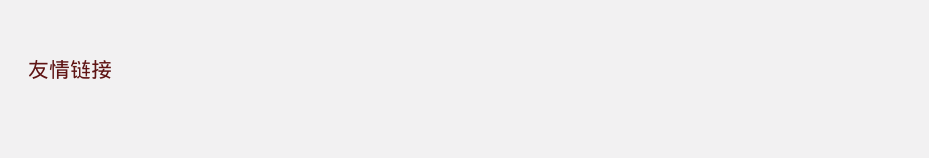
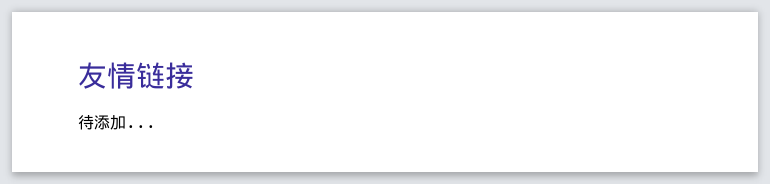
+ 待添加...

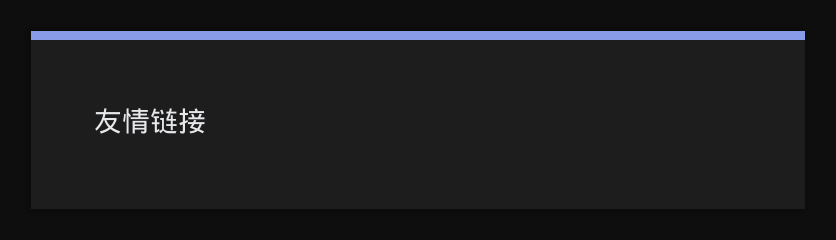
- 待添加...

